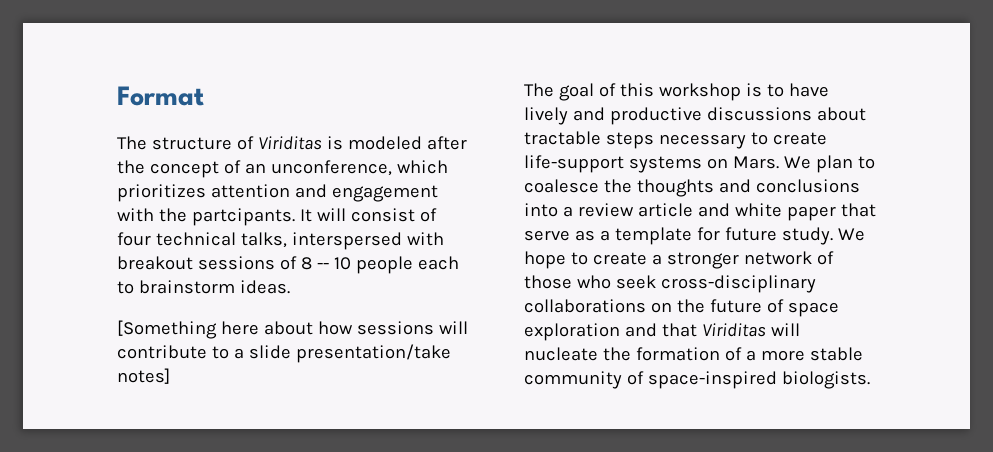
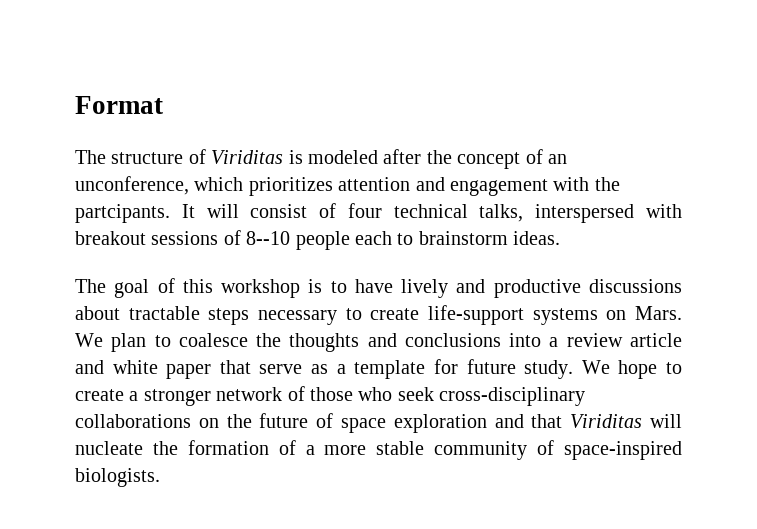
- It will consist of four technical talks, interspersed with breakout sessions of 8 -- 10 people each to brainstorm ideas.
+ It will consist of four technical talks, interspersed with breakout sessions of 8--10 people each to brainstorm ideas.
- [Something here about how sessions will contribute to a slide presentation/take notes]

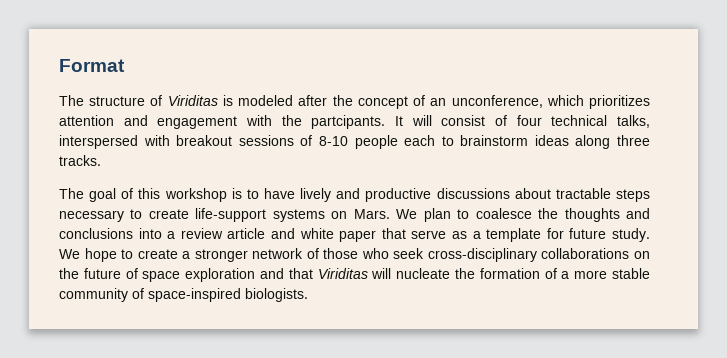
- It will consist of four technical talks, interspersed with breakout sessions of 8--10 people each to brainstorm ideas.
+ It will consist of four technical talks, interspersed with breakout sessions of 8-10 people each to brainstorm ideas along three tracks.

